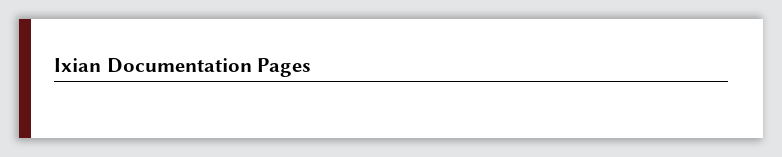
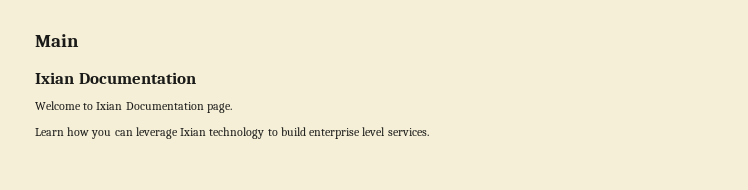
- Ixian Documentation Pages
+ Main
+ Ixian Documentation
+ Welcome to Ixian Documentation page.
+ Learn how you can leverage Ixian technology to build enterprise level services.

